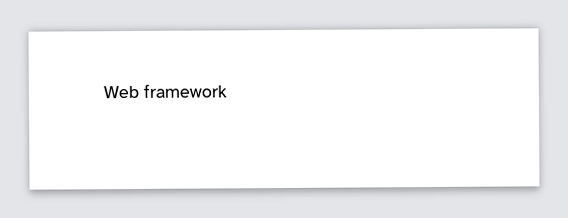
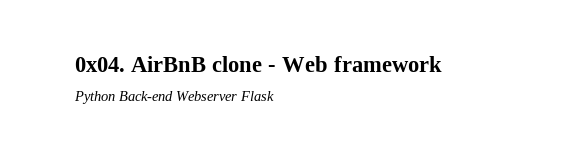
- Web framework
+ 0x04. AirBnB clone - Web framework
+ Python Back-end Webserver Flask

